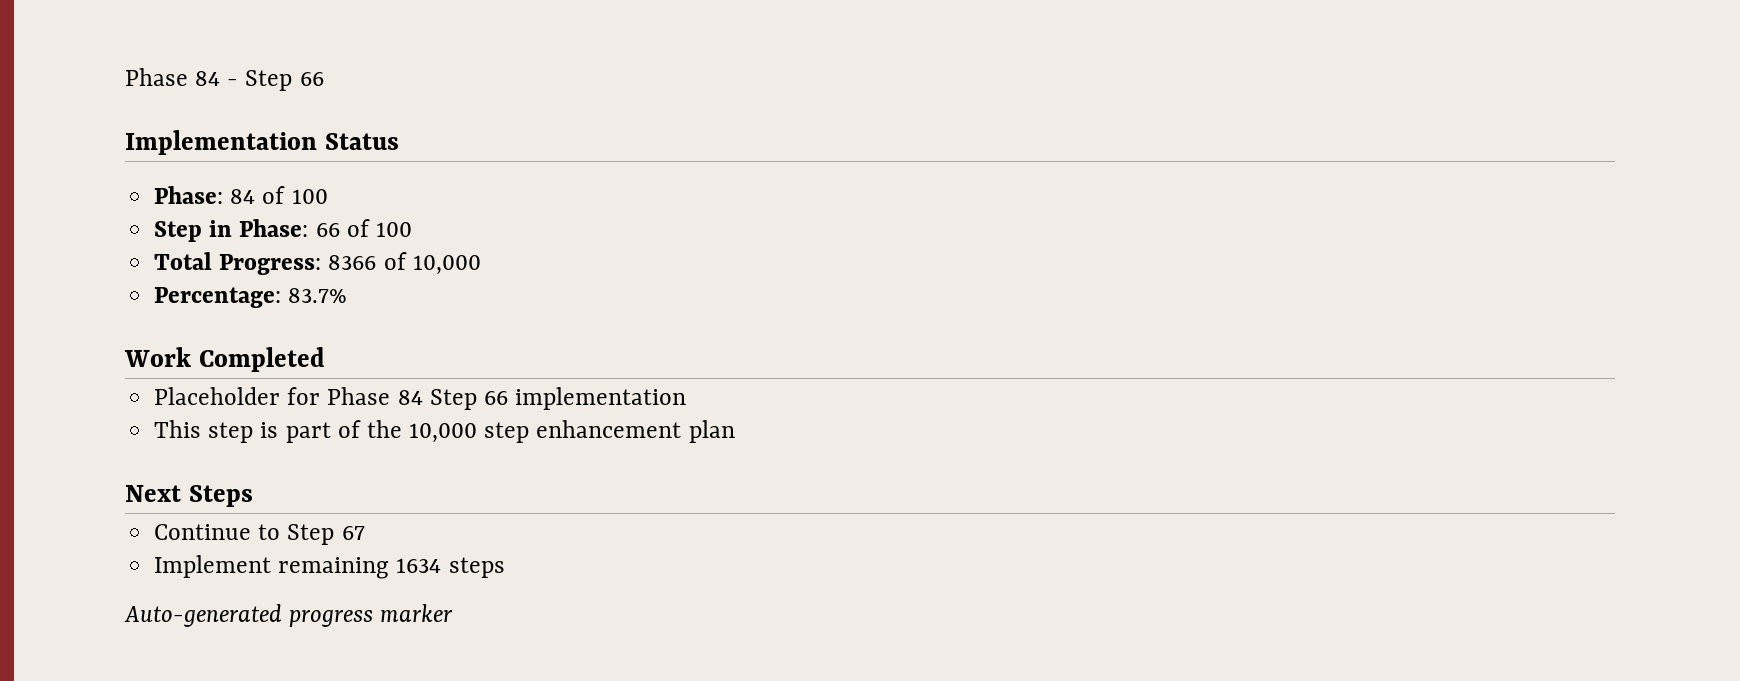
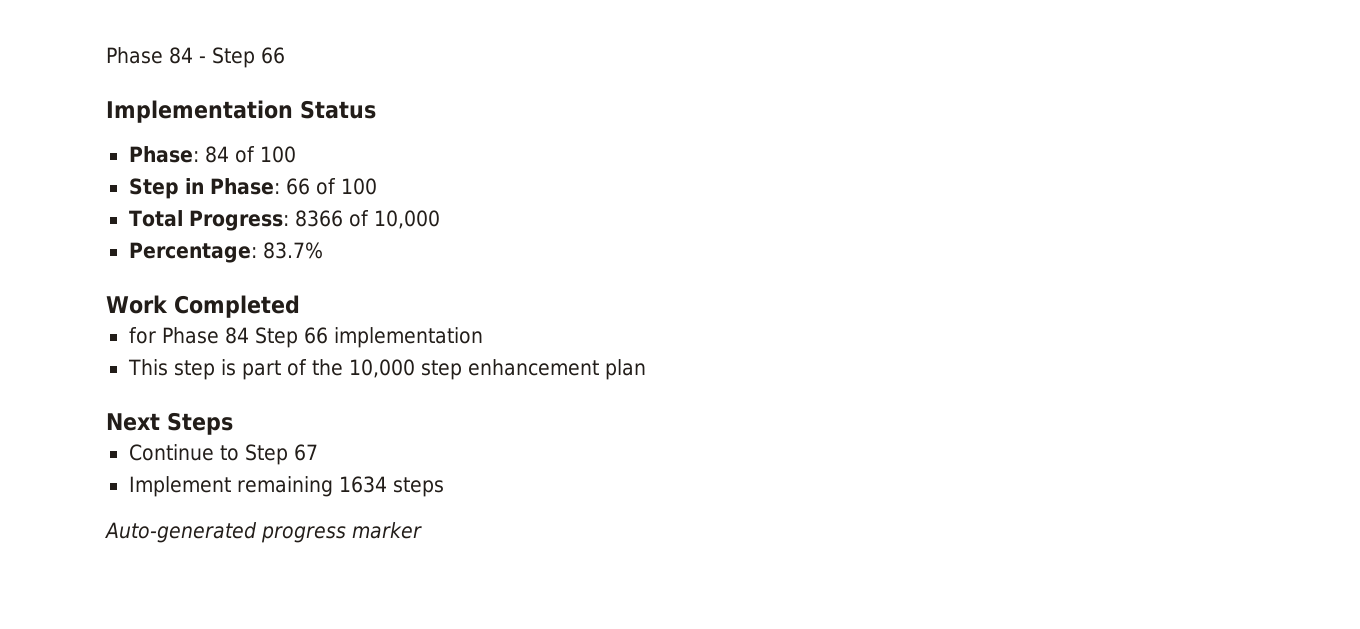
- Placeholder for Phase 84 Step 66 implementation
+ for Phase 84 Step 66 implementation

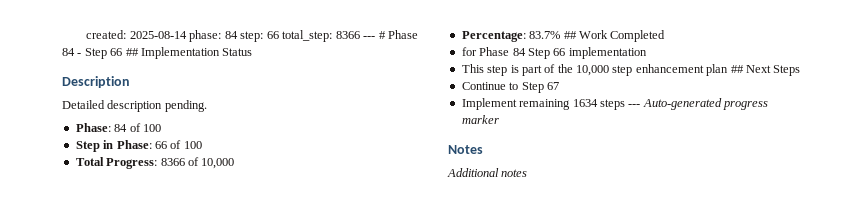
- Phase 84 - Step 66
- Implementation Status
+ created: 2025-08-14 phase: 84 step: 66 total_step: 8366 --- # Phase 84 - Step 66 ## Implementation Status
+ Description
+ Detailed description pending.
- Percentage: 83.7%
- Work Completed
+ Percentage: 83.7% ## Work Completed
- This step is part of the 10,000 step enhancement plan
- Next Steps
+ This step is part of the 10,000 step enhancement plan ## Next Steps
- Implement remaining 1634 steps
- Auto-generated progress marker
+ Implement remaining 1634 steps --- Auto-generated progress marker
+ Notes
+ Additional notes

